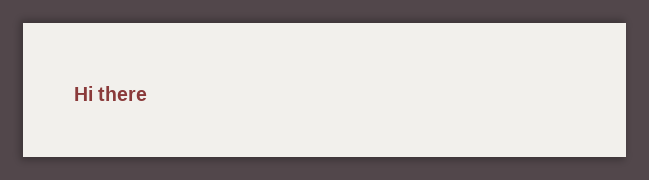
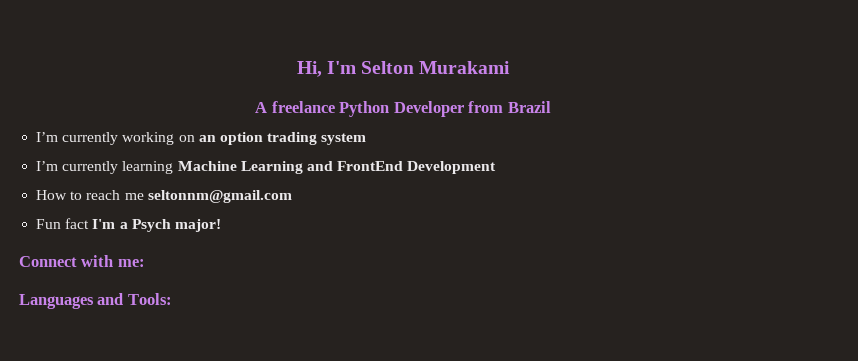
- Hi there
+ Hi, I'm Selton Murakami
+ A freelance Python Developer from Brazil
+ I’m currently working on an option trading system
+ I’m currently learning Machine Learning and FrontEnd Development
+ How to reach me seltonnm@gmail.com
+ Fun fact I'm a Psych major!
+ Connect with me:
+ Languages and Tools:

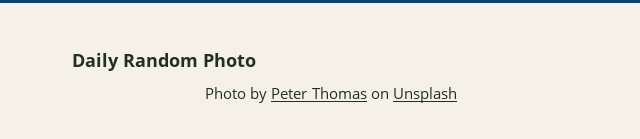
- Hi, I'm Selton Murakami
- A freelance Python Developer from Brazil
- I’m currently working on an option trading system
- I’m currently learning Machine Learning and FrontEnd Development
- How to reach me seltonnm@gmail.com
- Fun fact I'm a Psych major!
- Connect with me:
- Languages and Tools:
+ Daily Random Photo
+ Photo by Peter Thomas on Unsplash

